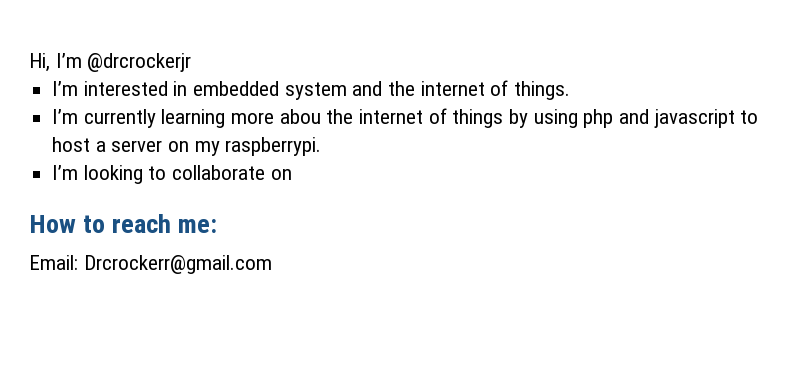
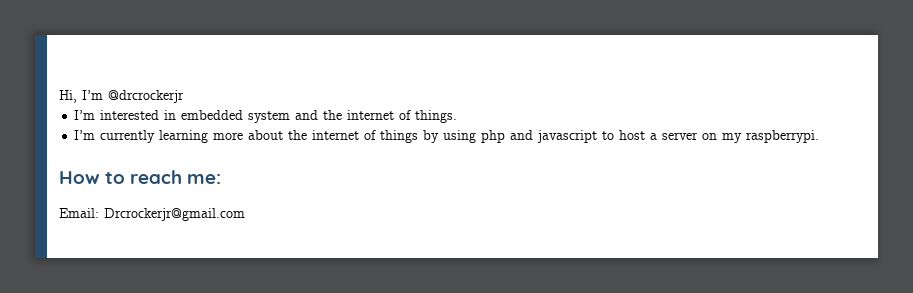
- I’m currently learning more abou the internet of things by using php and javascript to host a server on my raspberrypi.
+ I’m currently learning more about the internet of things by using php and javascript to host a server on my raspberrypi.
- I’m looking to collaborate on
- Email: Drcrockerr@gmail.com
+ Email: Drcrockerjr@gmail.com

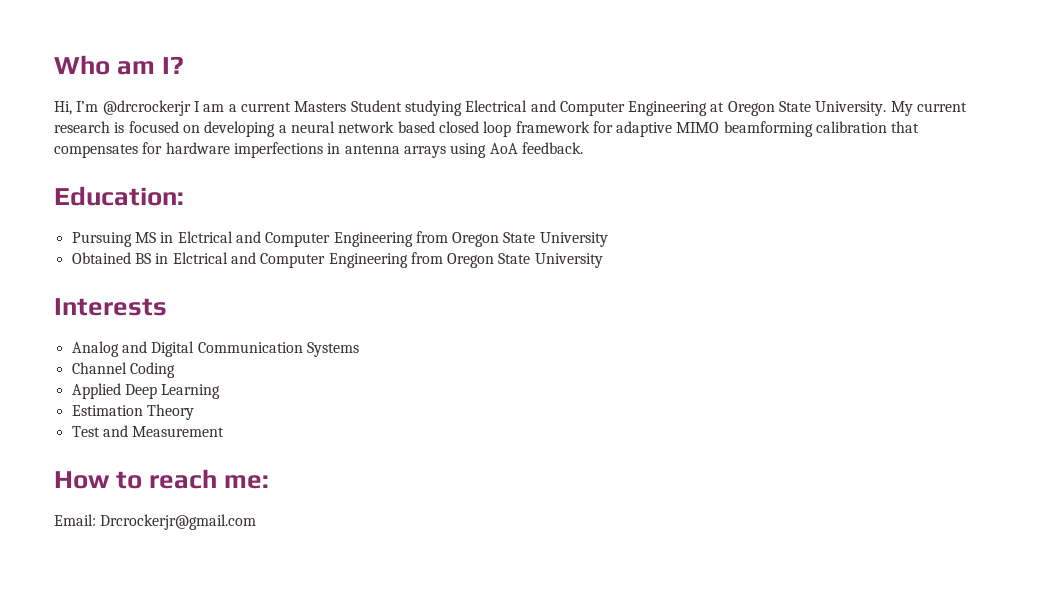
+ Who am I?
- Hi, I’m @drcrockerjr
- I’m interested in embedded system and the internet of things.
- I’m currently learning more about the internet of things by using php and javascript to host a server on my raspberrypi.
+ Hi, I’m @drcrockerjr I am a current Masters Student studying Electrical and Computer Engineering at Oregon State University. My current research is focused on developing a neural network based closed loop framework for adaptive MIMO beamforming calibration that compensates for hardware imperfections in antenna arrays using AoA feedback.
+ Education:
+ Pursuing MS in Elctrical and Computer Engineering from Oregon State University
+ Obtained BS in Elctrical and Computer Engineering from Oregon State University
+ Interests
+ Analog and Digital Communication Systems
+ Channel Coding
+ Applied Deep Learning
+ Estimation Theory
+ Test and Measurement

